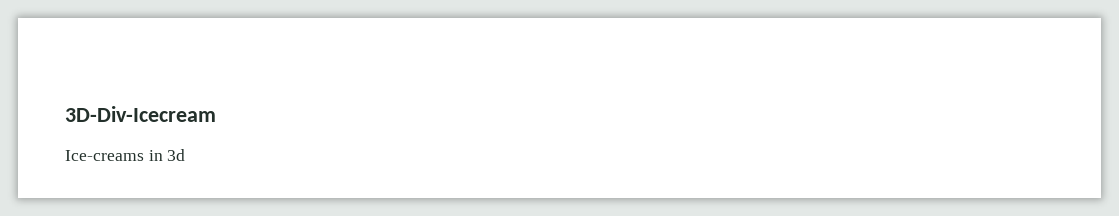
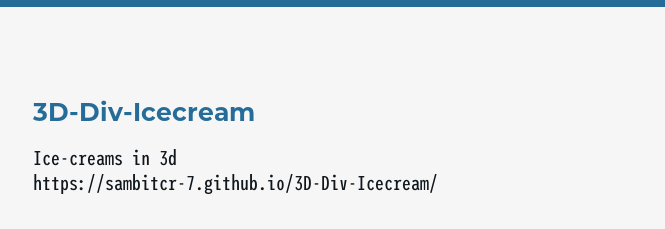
- Ice-creams in 3d
+ Ice-creams in 3d https://sambitcr-7.github.io/3D-Div-Icecream/

